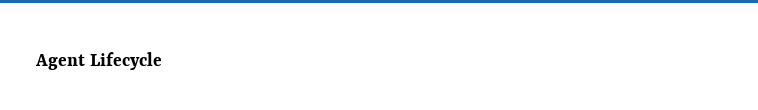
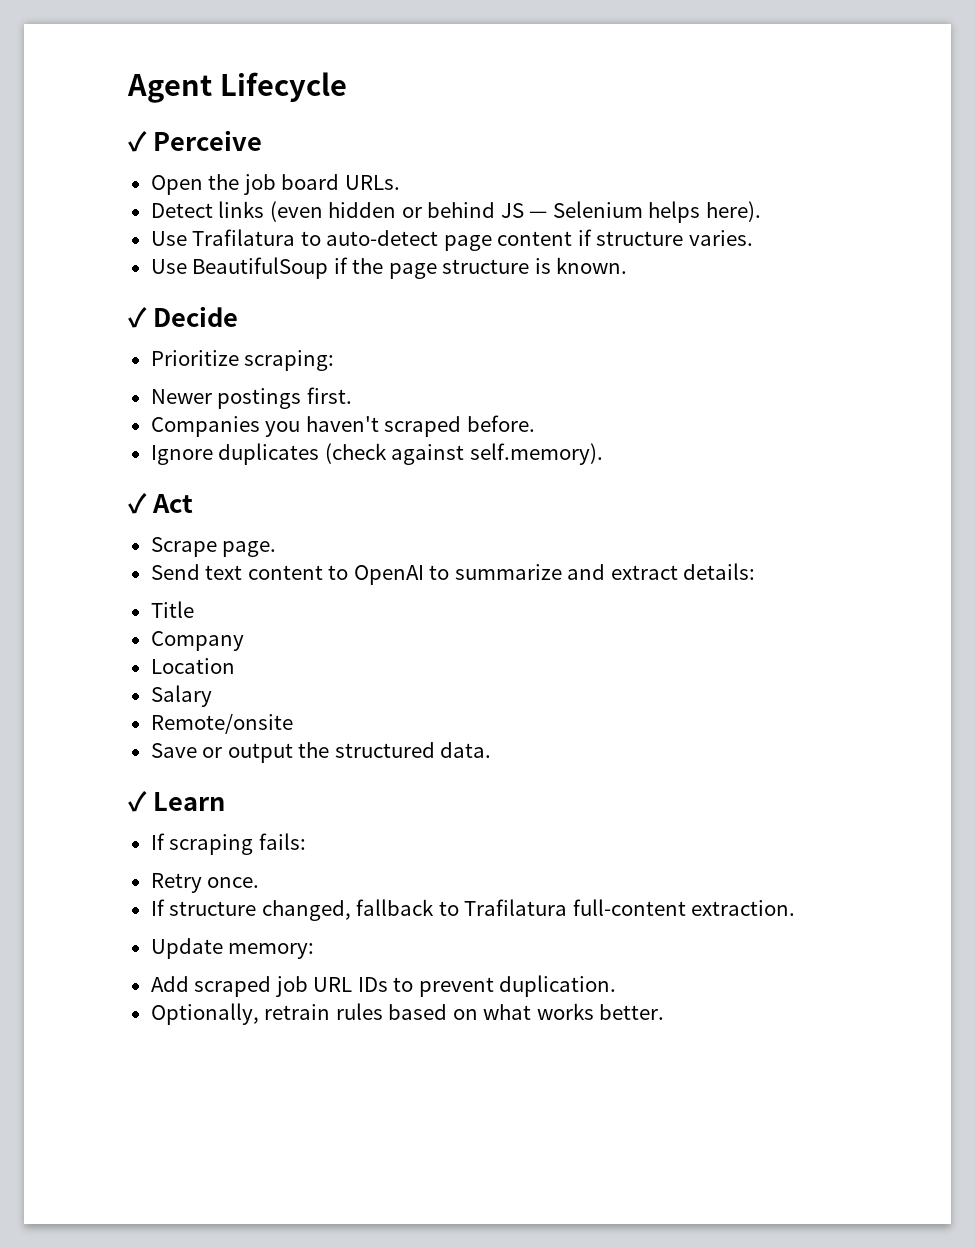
+ ✓ Perceive
+ Open the job board URLs.
+ Detect links (even hidden or behind JS — Selenium helps here).
+ Use Trafilatura to auto-detect page content if structure varies.
+ Use BeautifulSoup if the page structure is known.
+ ✓ Decide
+ Prioritize scraping:
+ Newer postings first.
+ Companies you haven't scraped before.
+ Ignore duplicates (check against self.memory).
+ ✓ Act
+ Scrape page.
+ Send text content to OpenAI to summarize and extract details:
+ Title
+ Company
+ Location
+ Salary
+ Remote/onsite
+ Save or output the structured data.
+ ✓ Learn
+ If scraping fails:
+ Retry once.
+ If structure changed, fallback to Trafilatura full-content extraction.
+ Update memory:
+ Add scraped job URL IDs to prevent duplication.
+ Optionally, retrain rules based on what works better.

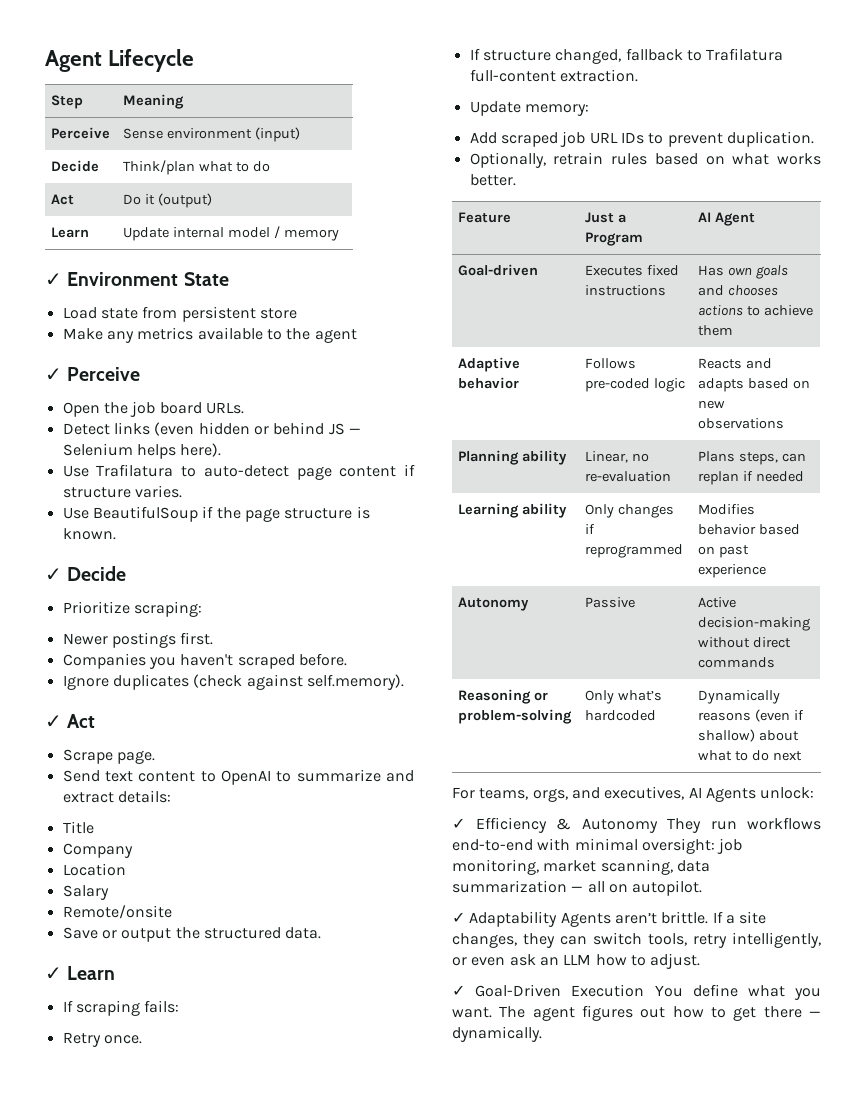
+ Step | Meaning
+ Perceive | Sense environment (input)
+ Decide | Think/plan what to do
+ Act | Do it (output)
+ Learn | Update internal model / memory
+ ✓ Environment State
+ Load state from persistent store
+ Make any metrics available to the agent
+ Feature | Just a Program | AI Agent
+ Goal-driven | Executes fixed instructions | Has own goals and chooses actions to achieve them
+ Adaptive behavior | Follows pre-coded logic | Reacts and adapts based on new observations
+ Planning ability | Linear, no re-evaluation | Plans steps, can replan if needed
+ Learning ability | Only changes if reprogrammed | Modifies behavior based on past experience
+ Autonomy | Passive | Active decision-making without direct commands
+ Reasoning or problem-solving | Only what’s hardcoded | Dynamically reasons (even if shallow) about what to do next
+ For teams, orgs, and executives, AI Agents unlock:
+ ✓ Efficiency & Autonomy They run workflows end-to-end with minimal oversight: job monitoring, market scanning, data summarization — all on autopilot.
+ ✓ Adaptability Agents aren’t brittle. If a site changes, they can switch tools, retry intelligently, or even ask an LLM how to adjust.
+ ✓ Goal-Driven Execution You define what you want. The agent figures out how to get there — dynamically.

